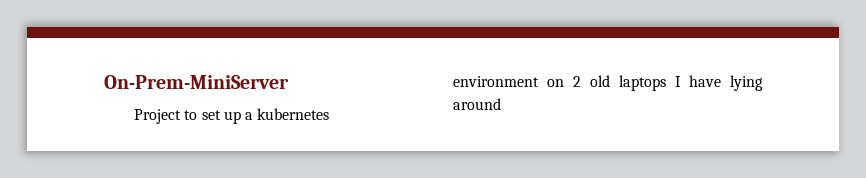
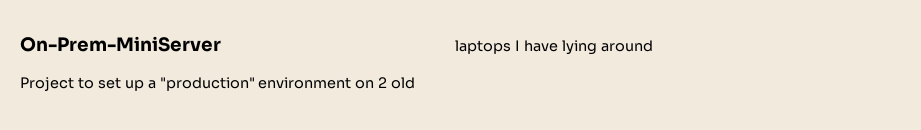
- Project to set up a kubernetes environment on 2 old laptops I have lying around
+ Project to set up a "production" environment on 2 old laptops I have lying around

